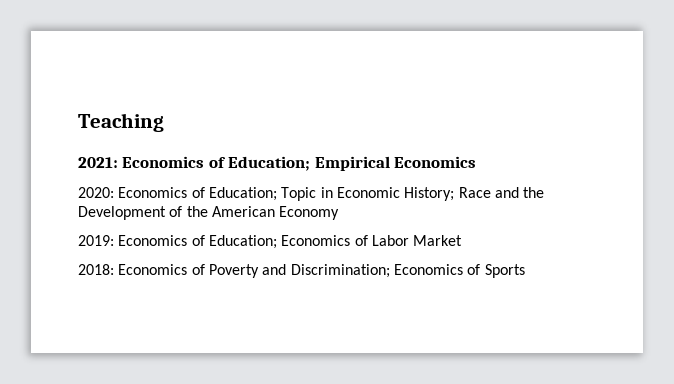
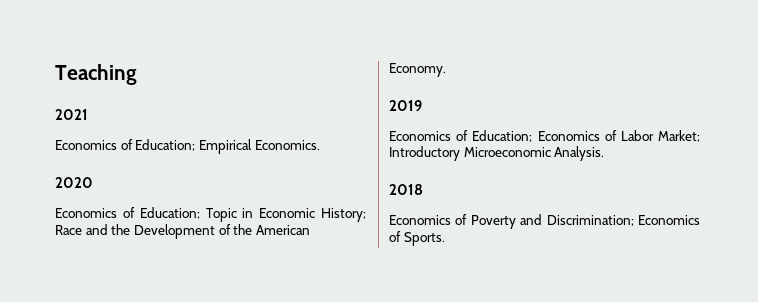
- 2021: Economics of Education; Empirical Economics
- 2020: Economics of Education; Topic in Economic History; Race and the Development of the American Economy
- 2019: Economics of Education; Economics of Labor Market
- 2018: Economics of Poverty and Discrimination; Economics of Sports
+ 2021
+ Economics of Education; Empirical Economics.
+ 2020
+ Economics of Education; Topic in Economic History; Race and the Development of the American Economy.
+ 2019
+ Economics of Education; Economics of Labor Market; Introductory Microeconomic Analysis.
+ 2018
+ Economics of Poverty and Discrimination; Economics of Sports.

